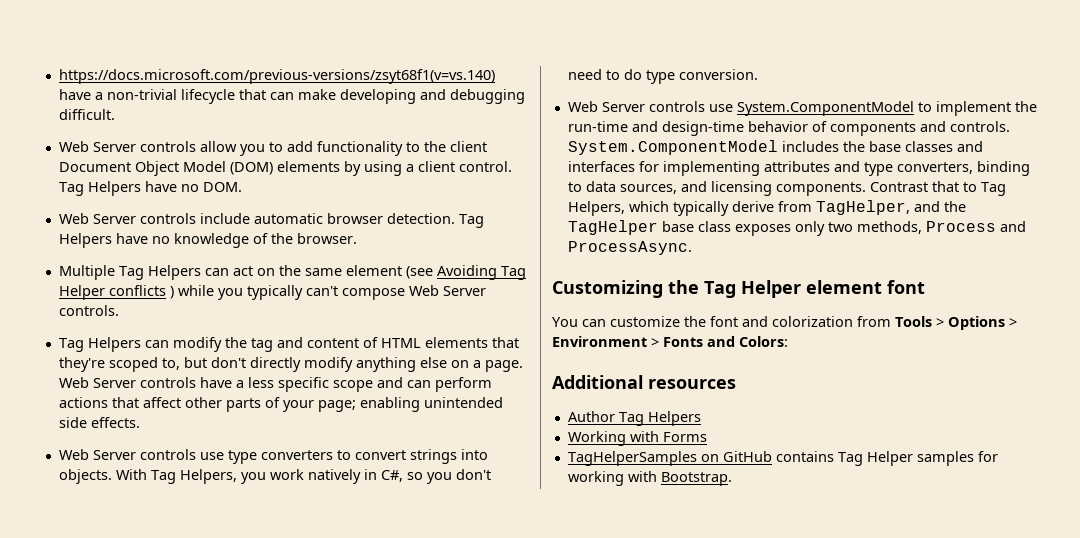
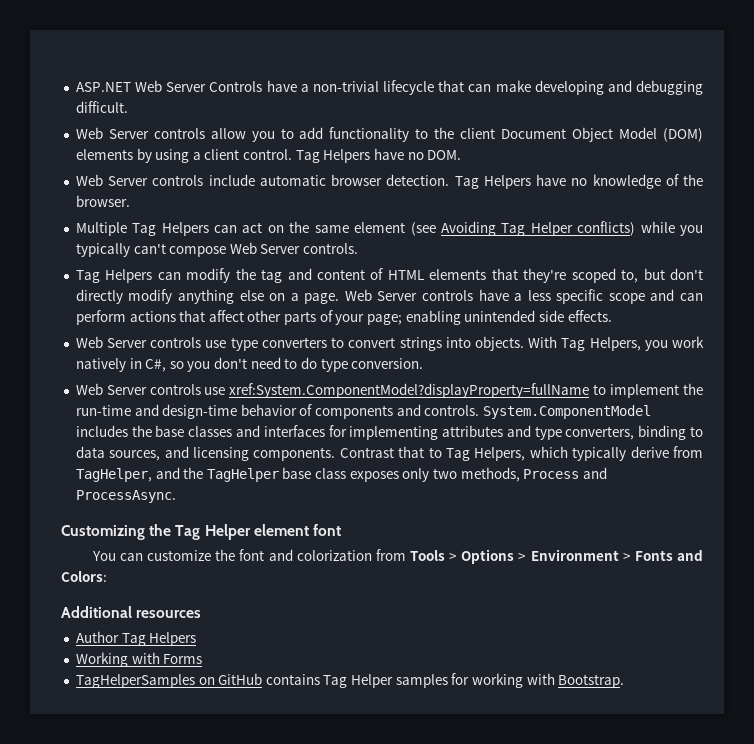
- https://docs.microsoft.com/previous-versions/zsyt68f1(v=vs.140) have a non-trivial lifecycle that can make developing and debugging difficult.
+ ASP.NET Web Server Controls have a non-trivial lifecycle that can make developing and debugging difficult.
- Multiple Tag Helpers can act on the same element (see Avoiding Tag Helper conflicts ) while you typically can't compose Web Server controls.
+ Multiple Tag Helpers can act on the same element (see Avoiding Tag Helper conflicts) while you typically can't compose Web Server controls.
- Web Server controls use System.ComponentModel to implement the run-time and design-time behavior of components and controls.
+ Web Server controls use xref:System.ComponentModel?displayProperty=fullName to implement the run-time and design-time behavior of components and controls.

